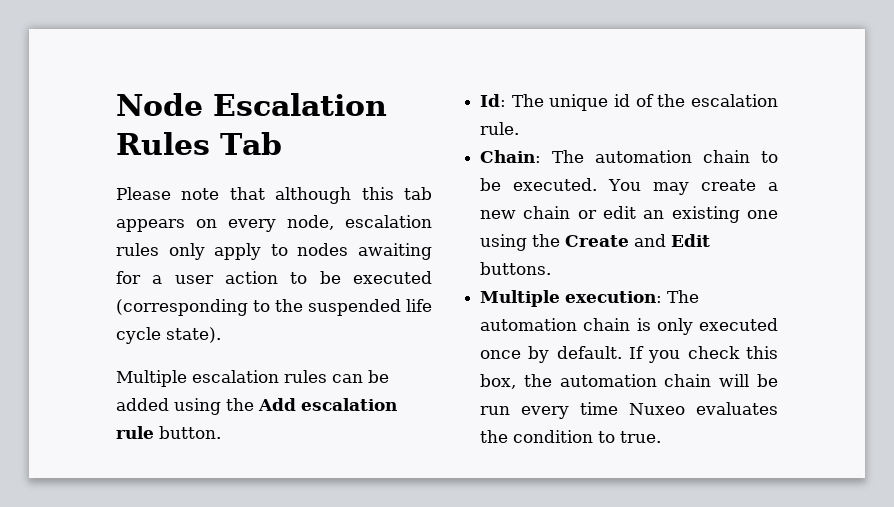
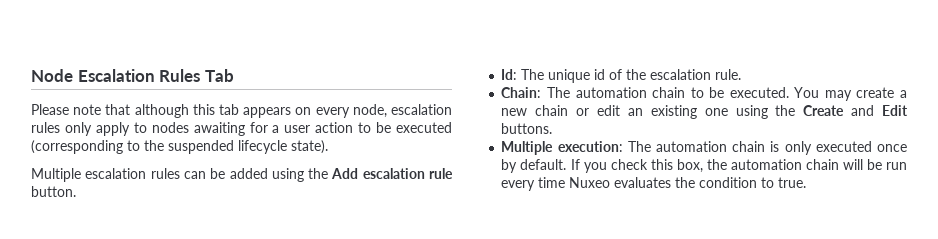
- Please note that although this tab appears on every node, escalation rules only apply to nodes awaiting for a user action to be executed (corresponding to the suspended life cycle state).
+ Please note that although this tab appears on every node, escalation rules only apply to nodes awaiting for a user action to be executed (corresponding to the suspended lifecycle state).

